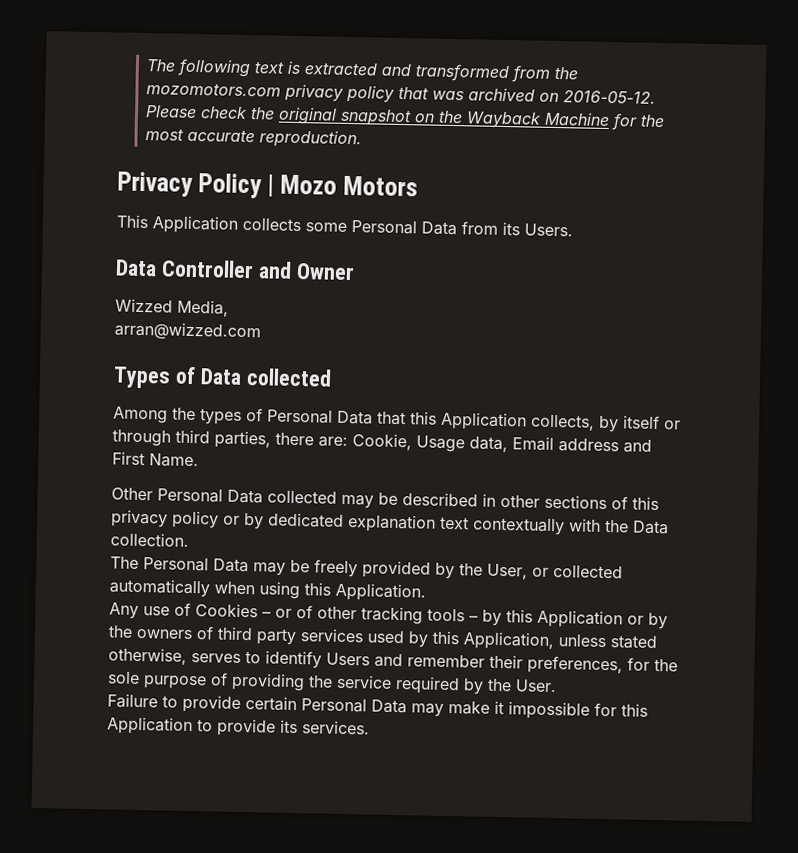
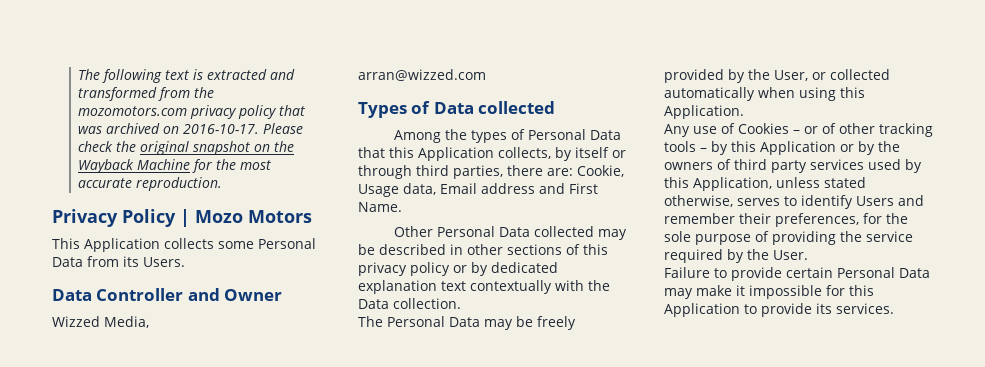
- The following text is extracted and transformed from the mozomotors.com privacy policy that was archived on 2016-05-12.
+ The following text is extracted and transformed from the mozomotors.com privacy policy that was archived on 2016-10-17.

